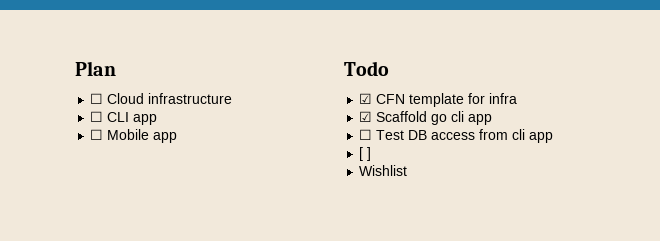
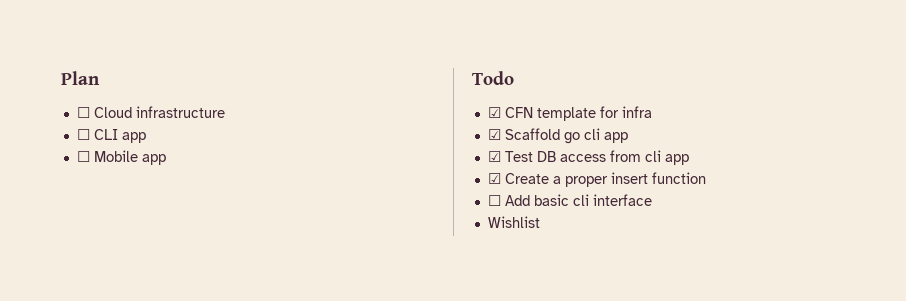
- ☐ Test DB access from cli app
+ ☑ Test DB access from cli app
- [ ]
+ ☑ Create a proper insert function
+ ☐ Add basic cli interface

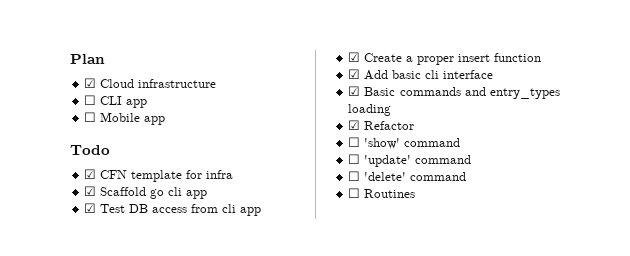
- ☐ Cloud infrastructure
+ ☑ Cloud infrastructure
- ☐ Add basic cli interface
+ ☑ Add basic cli interface
- Wishlist
+ ☑ Basic commands and entry_types loading
+ ☑ Refactor
+ ☐ 'show' command
+ ☐ 'update' command
+ ☐ 'delete' command
+ ☐ Routines

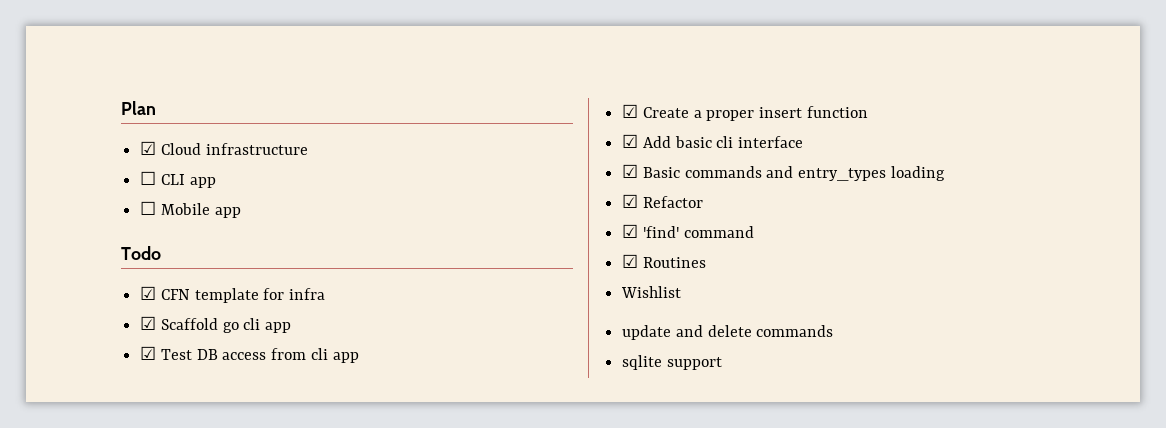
- ☐ 'show' command
- ☐ 'update' command
- ☐ 'delete' command
- ☐ Routines
+ ☑ 'find' command
+ ☑ Routines
+ Wishlist
+ update and delete commands
+ sqlite support

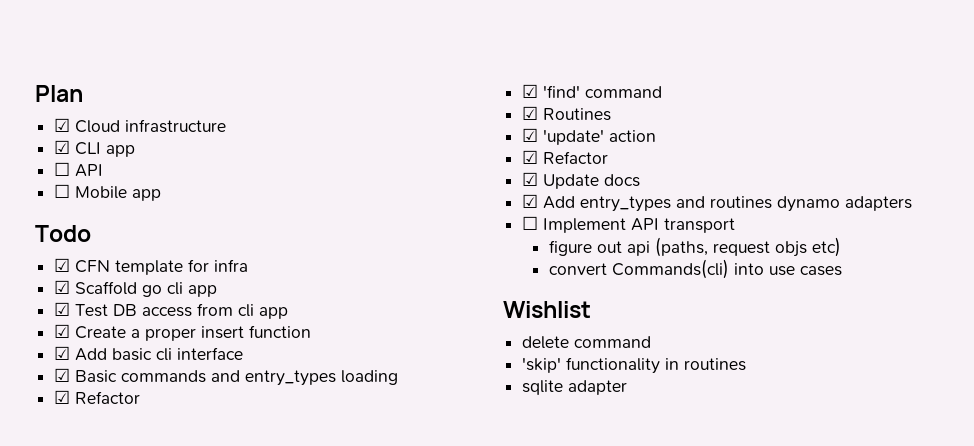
- ☐ CLI app
+ ☑ CLI app
+ ☐ API
+ ☑ 'update' action
+ ☑ Refactor
+ ☑ Update docs
+ ☑ Add entry_types and routines dynamo adapters
+ ☐ Implement API transport
+ figure out api (paths, request objs etc)
+ convert Commands(cli) into use cases
  Wishlist
- update and delete commands
+ delete command
+ 'skip' functionality in routines
- sqlite support
+ sqlite adapter

